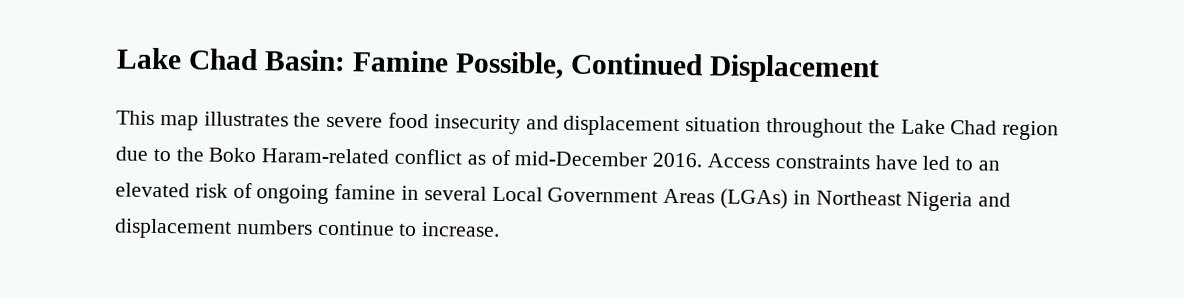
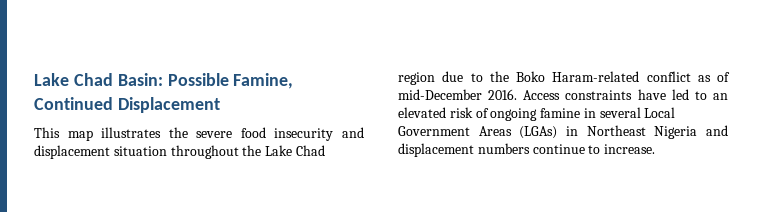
- Lake Chad Basin: Famine Possible, Continued Displacement
+ Lake Chad Basin: Possible Famine, Continued Displacement

